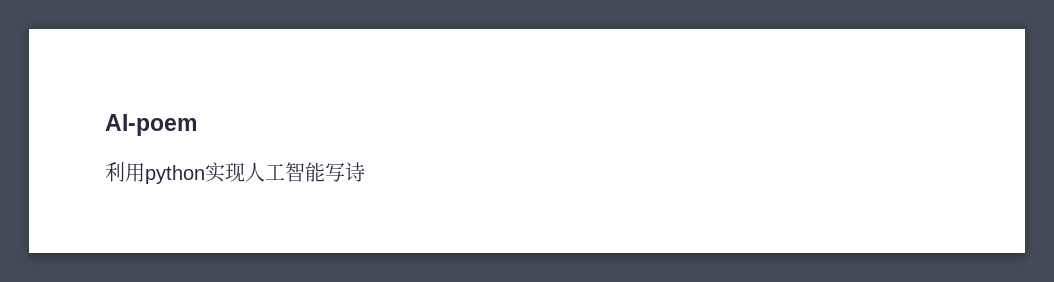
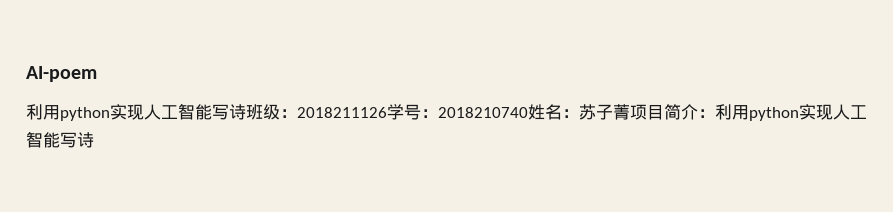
- 利用python实现人工智能写诗
+ 利用python实现人工智能写诗班级：2018211126学号：2018210740姓名：苏子菁项目简介：利用python实现人工智能写诗

